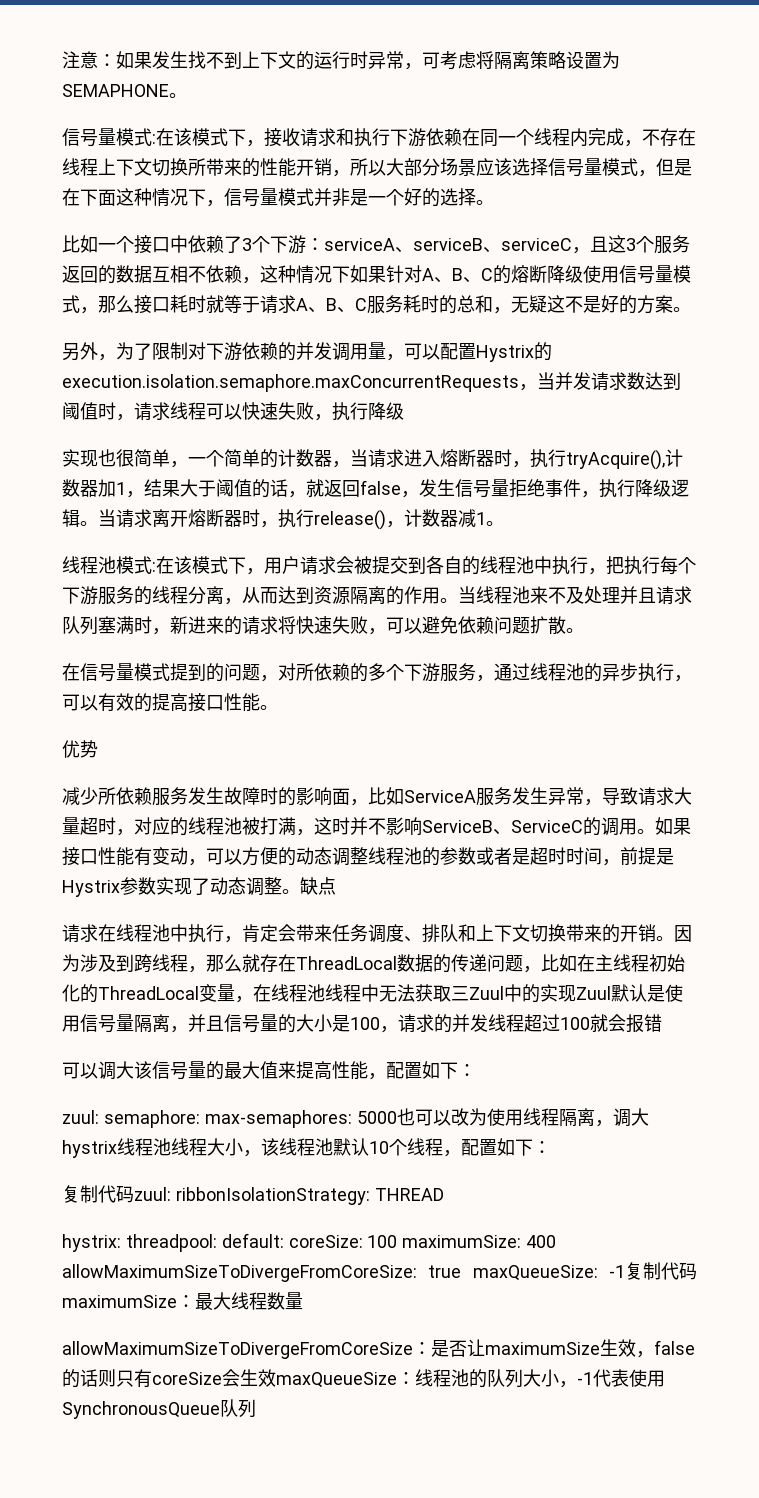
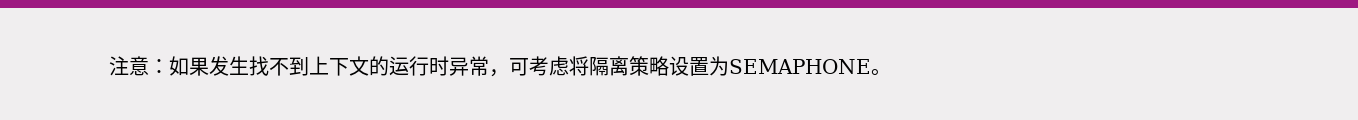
- 信号量模式:在该模式下，接收请求和执行下游依赖在同一个线程内完成，不存在线程上下文切换所带来的性能开销，所以大部分场景应该选择信号量模式，但是在下面这种情况下，信号量模式并非是一个好的选择。
- 比如一个接口中依赖了3个下游：serviceA、serviceB、serviceC，且这3个服务返回的数据互相不依赖，这种情况下如果针对A、B、C的熔断降级使用信号量模式，那么接口耗时就等于请求A、B、C服务耗时的总和，无疑这不是好的方案。
- 另外，为了限制对下游依赖的并发调用量，可以配置Hystrix的execution.isolation.semaphore.maxConcurrentRequests，当并发请求数达到阈值时，请求线程可以快速失败，执行降级
- 实现也很简单，一个简单的计数器，当请求进入熔断器时，执行tryAcquire(),计数器加1，结果大于阈值的话，就返回false，发生信号量拒绝事件，执行降级逻辑。当请求离开熔断器时，执行release()，计数器减1。
- 线程池模式:在该模式下，用户请求会被提交到各自的线程池中执行，把执行每个下游服务的线程分离，从而达到资源隔离的作用。当线程池来不及处理并且请求队列塞满时，新进来的请求将快速失败，可以避免依赖问题扩散。
- 在信号量模式提到的问题，对所依赖的多个下游服务，通过线程池的异步执行，可以有效的提高接口性能。
- 优势
- 减少所依赖服务发生故障时的影响面，比如ServiceA服务发生异常，导致请求大量超时，对应的线程池被打满，这时并不影响ServiceB、ServiceC的调用。如果接口性能有变动，可以方便的动态调整线程池的参数或者是超时时间，前提是Hystrix参数实现了动态调整。缺点
- 请求在线程池中执行，肯定会带来任务调度、排队和上下文切换带来的开销。因为涉及到跨线程，那么就存在ThreadLocal数据的传递问题，比如在主线程初始化的ThreadLocal变量，在线程池线程中无法获取三Zuul中的实现Zuul默认是使用信号量隔离，并且信号量的大小是100，请求的并发线程超过100就会报错
- 可以调大该信号量的最大值来提高性能，配置如下：
- zuul: semaphore: max-semaphores: 5000也可以改为使用线程隔离，调大hystrix线程池线程大小，该线程池默认10个线程，配置如下：
- 复制代码zuul: ribbonIsolationStrategy: THREAD
- hystrix: threadpool: default: coreSize: 100 maximumSize: 400 allowMaximumSizeToDivergeFromCoreSize: true maxQueueSize: -1复制代码maximumSize：最大线程数量
- allowMaximumSizeToDivergeFromCoreSize：是否让maximumSize生效，false的话则只有coreSize会生效maxQueueSize：线程池的队列大小，-1代表使用SynchronousQueue队列

